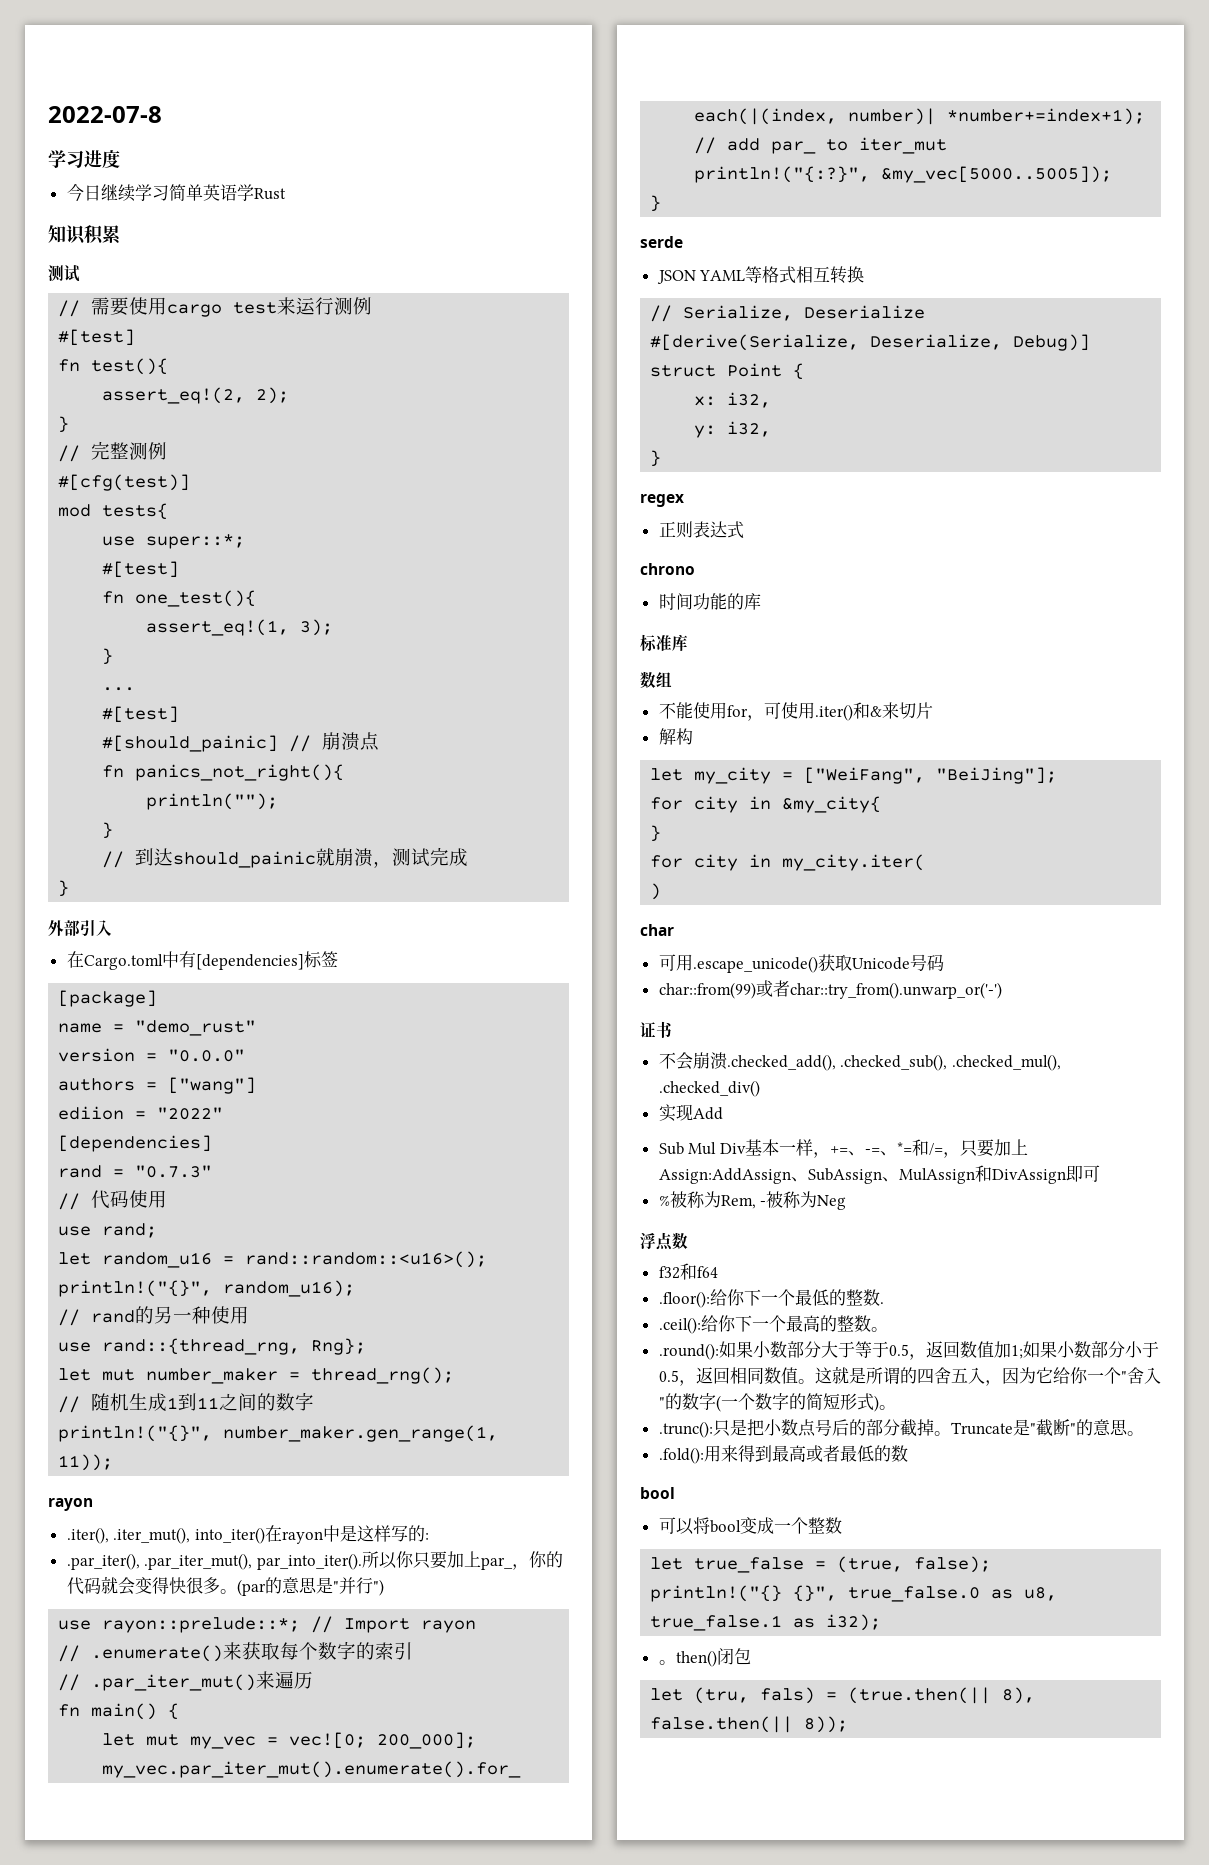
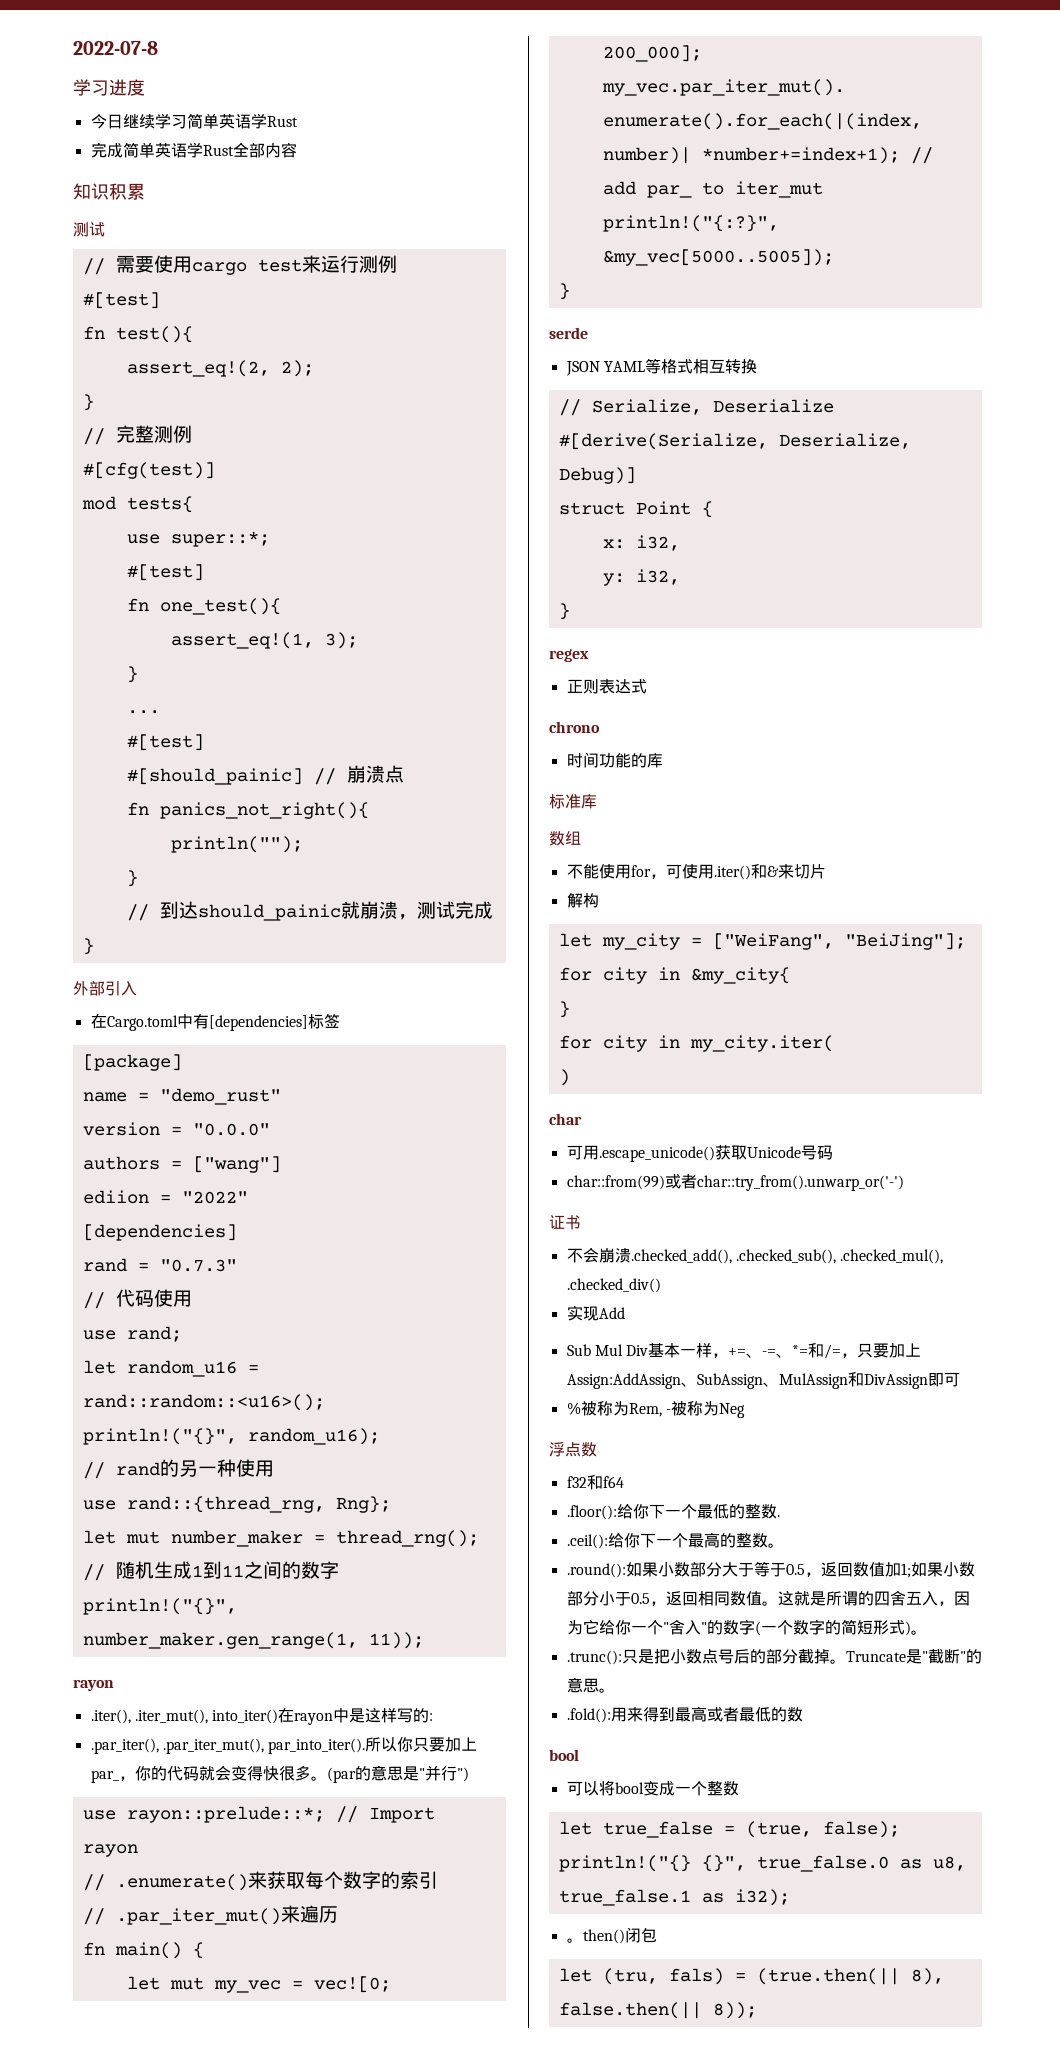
+ 完成简单英语学Rust全部内容

